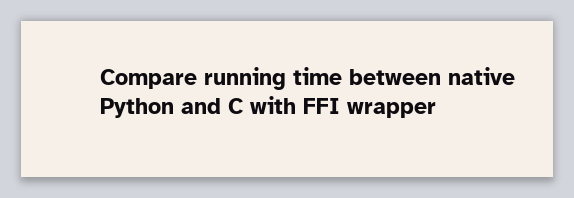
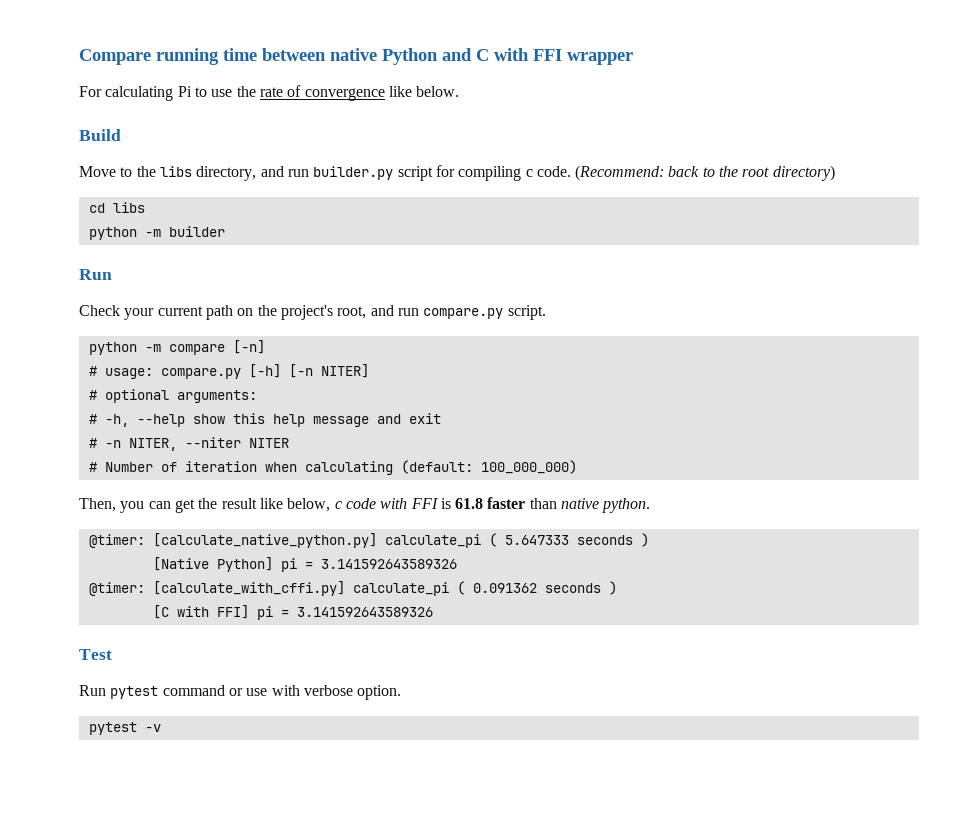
+ For calculating Pi to use the rate of convergence like below.
+ Build
+ Move to the libs directory, and run builder.py script for compiling c code. (Recommend: back to the root directory)
+ cd libs
+ python -m builder
+ Run
+ Check your current path on the project's root, and run compare.py script.
+ python -m compare [-n]
+ # usage: compare.py [-h] [-n NITER]
+ # optional arguments:
+ # -h, --help show this help message and exit
+ # -n NITER, --niter NITER
+ # Number of iteration when calculating (default: 100_000_000)
+ Then, you can get the result like below, c code with FFI is 61.8 faster than native python.
+ @timer: [calculate_native_python.py] calculate_pi ( 5.647333 seconds )
+ [Native Python] pi = 3.141592643589326
+ @timer: [calculate_with_cffi.py] calculate_pi ( 0.091362 seconds )
+ [C with FFI] pi = 3.141592643589326
+ Test
+ Run pytest command or use with verbose option.
+ pytest -v

